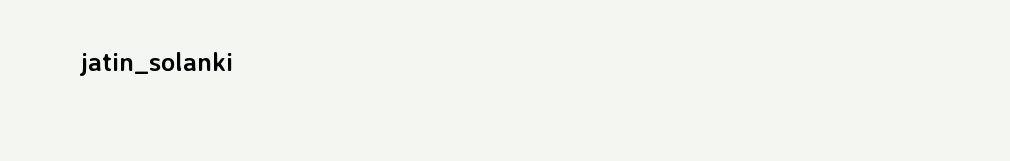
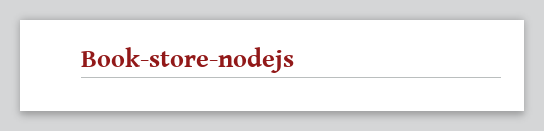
- jatin_solanki
+ Book-store-nodejs

